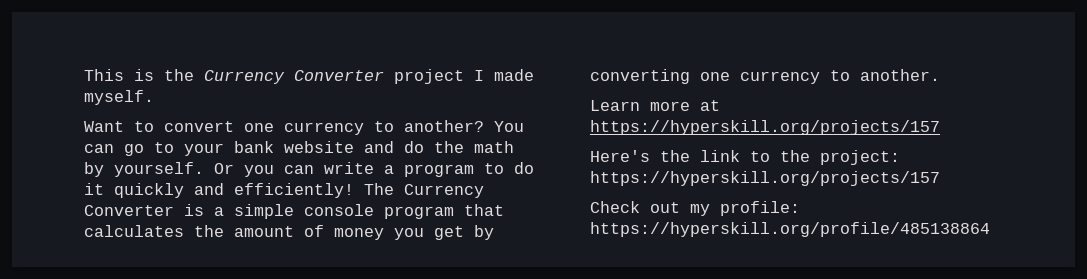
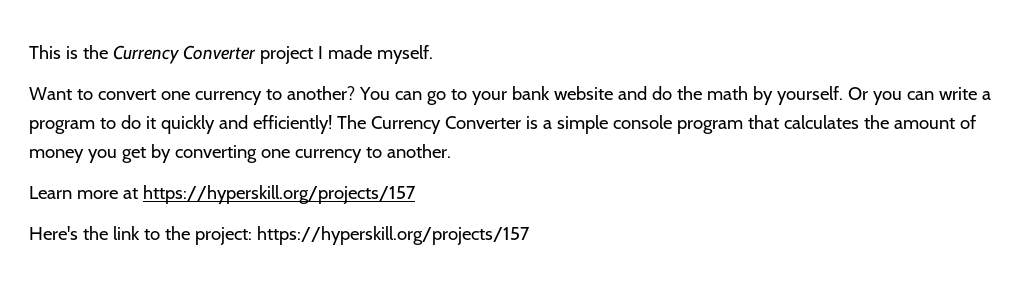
- Check out my profile: https://hyperskill.org/profile/485138864

